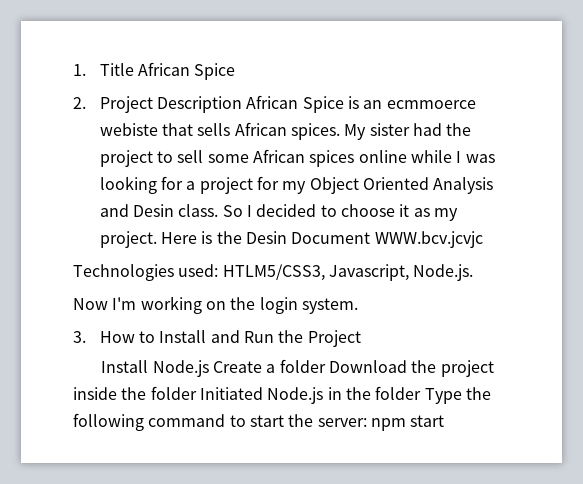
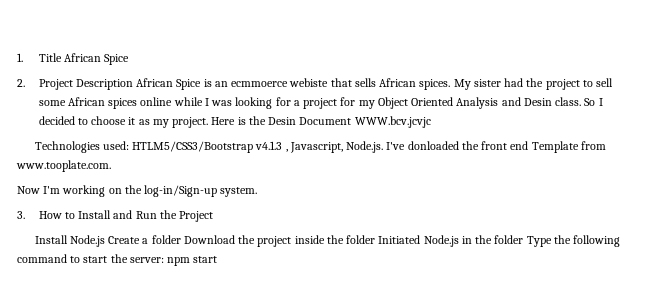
- Technologies used: HTLM5/CSS3, Javascript, Node.js.
+ Technologies used: HTLM5/CSS3/Bootstrap v4.1.3 , Javascript, Node.js. I've donloaded the front end Template from www.tooplate.com.
- Now I'm working on the login system.
+ Now I'm working on the log-in/Sign-up system.

